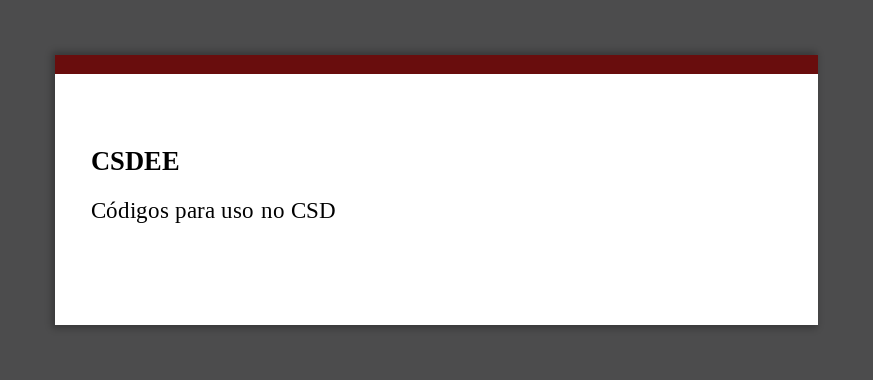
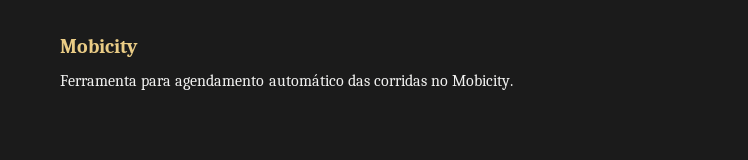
- CSDEE
- Códigos para uso no CSD
+ Mobicity
+ Ferramenta para agendamento automático das corridas no Mobicity.

